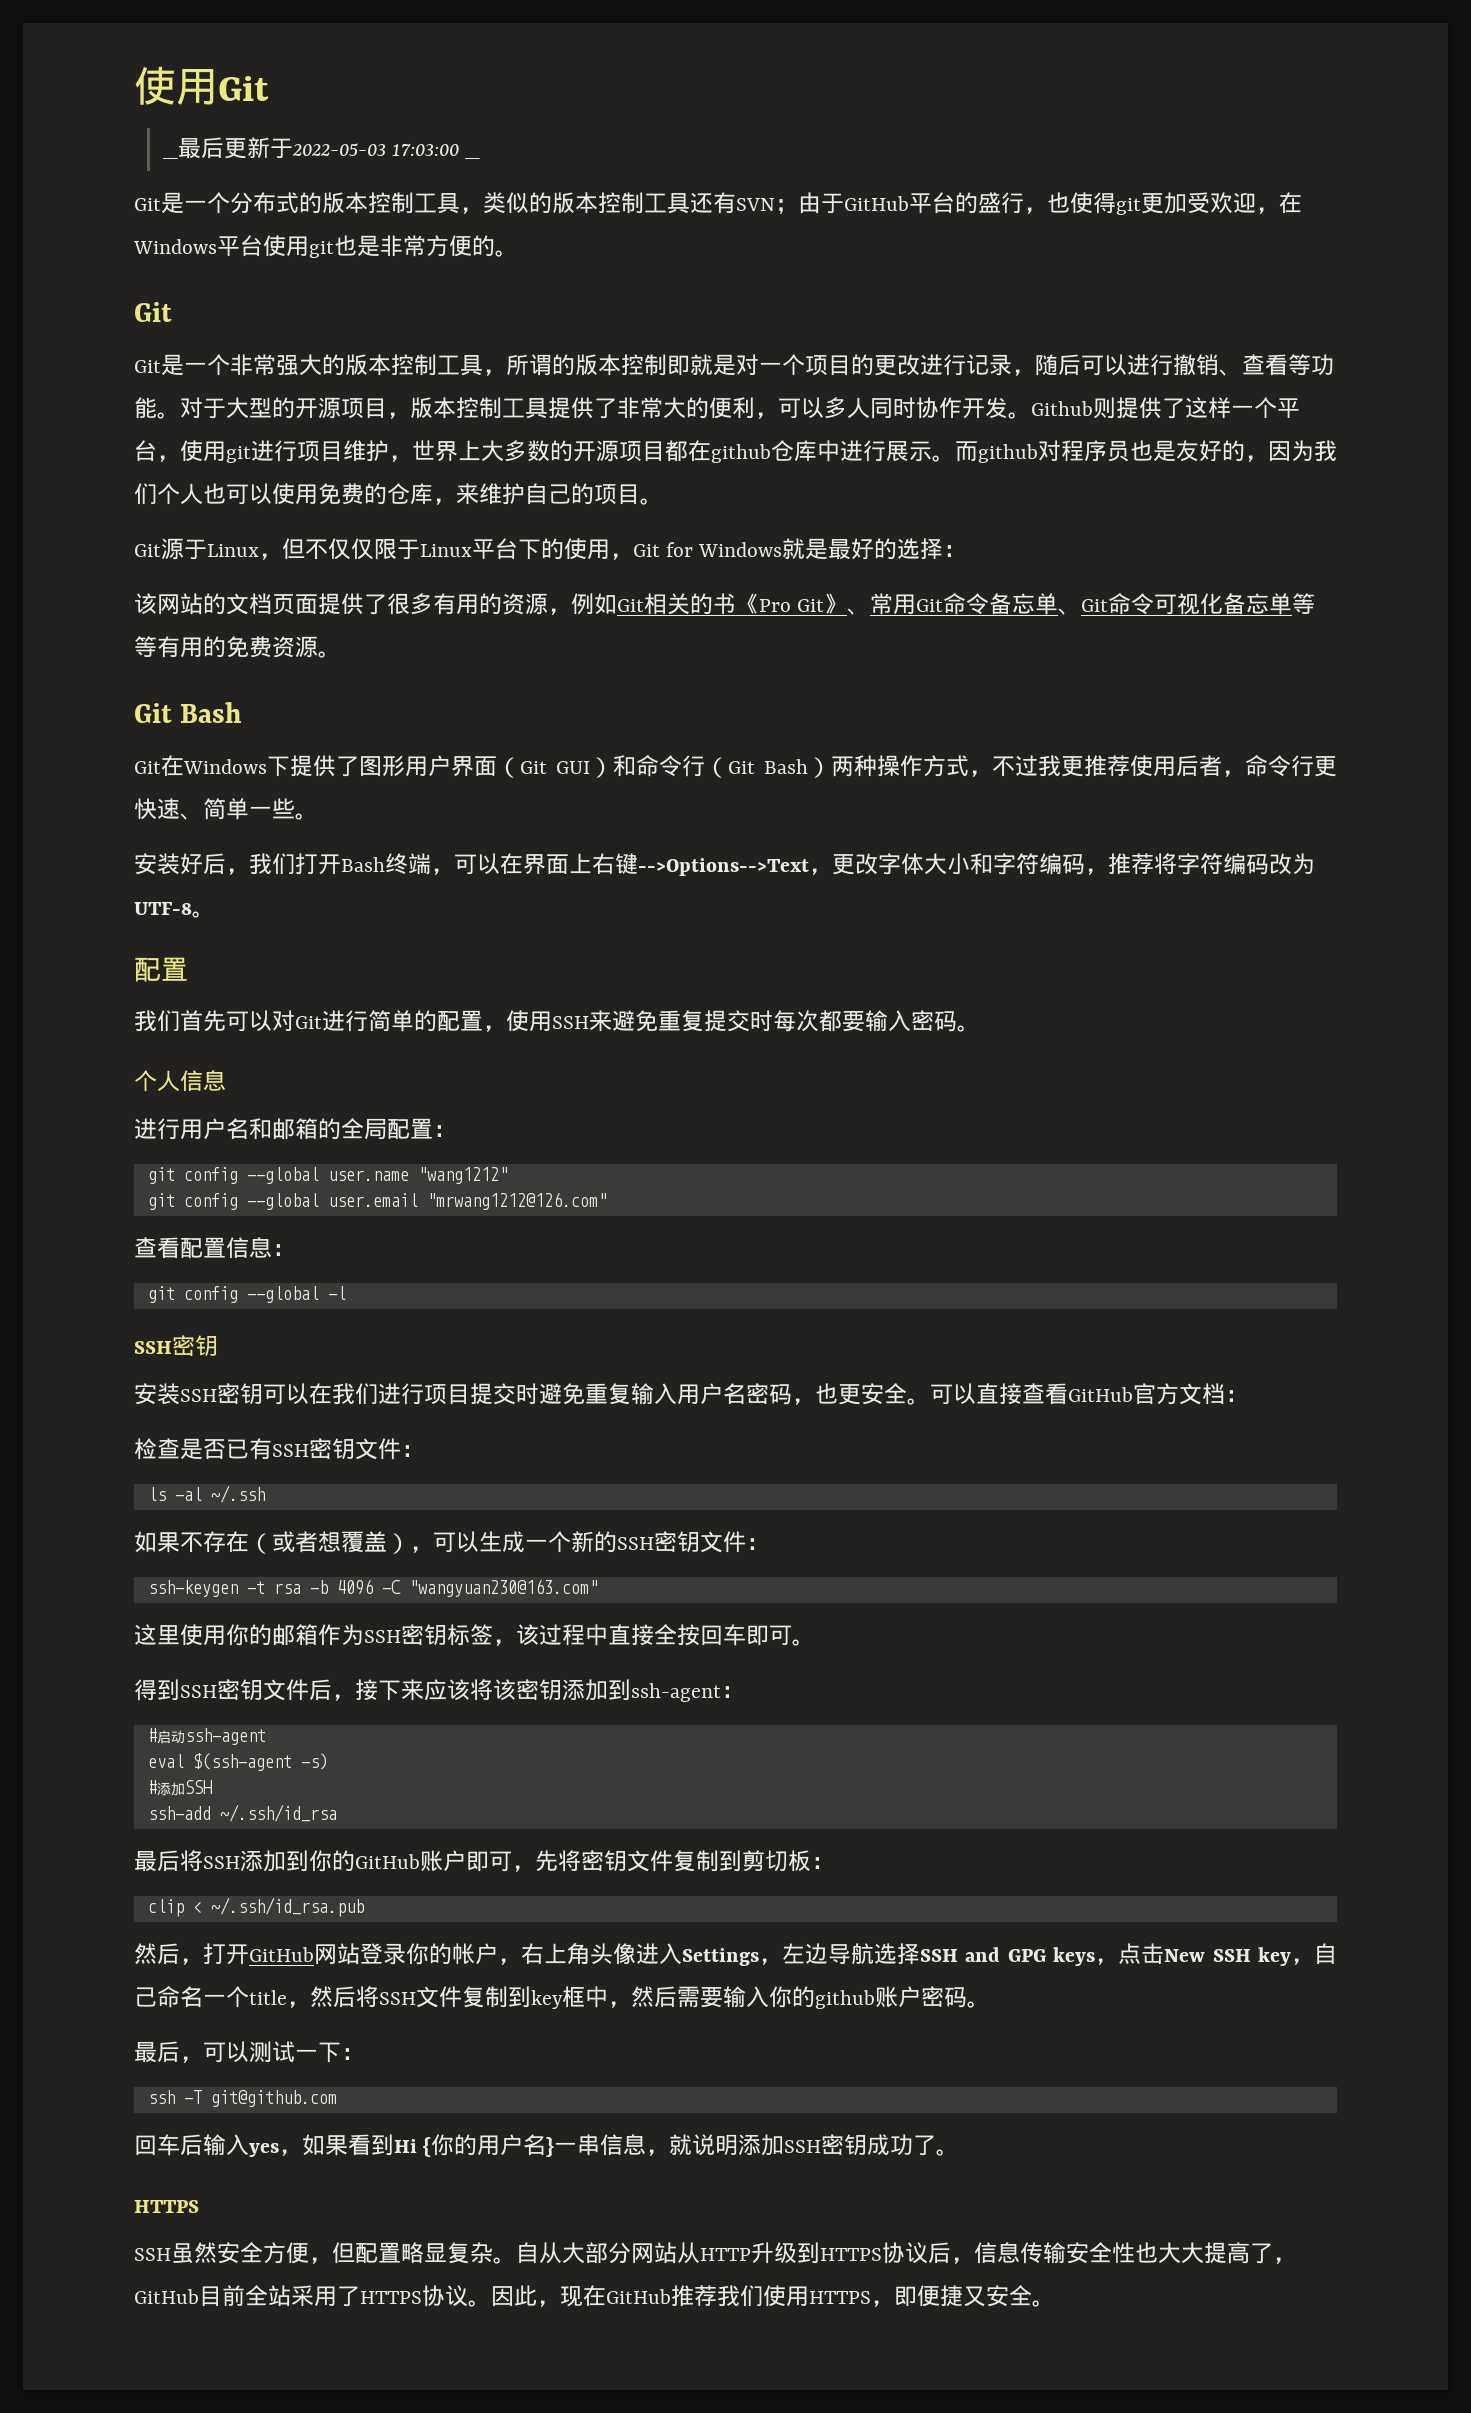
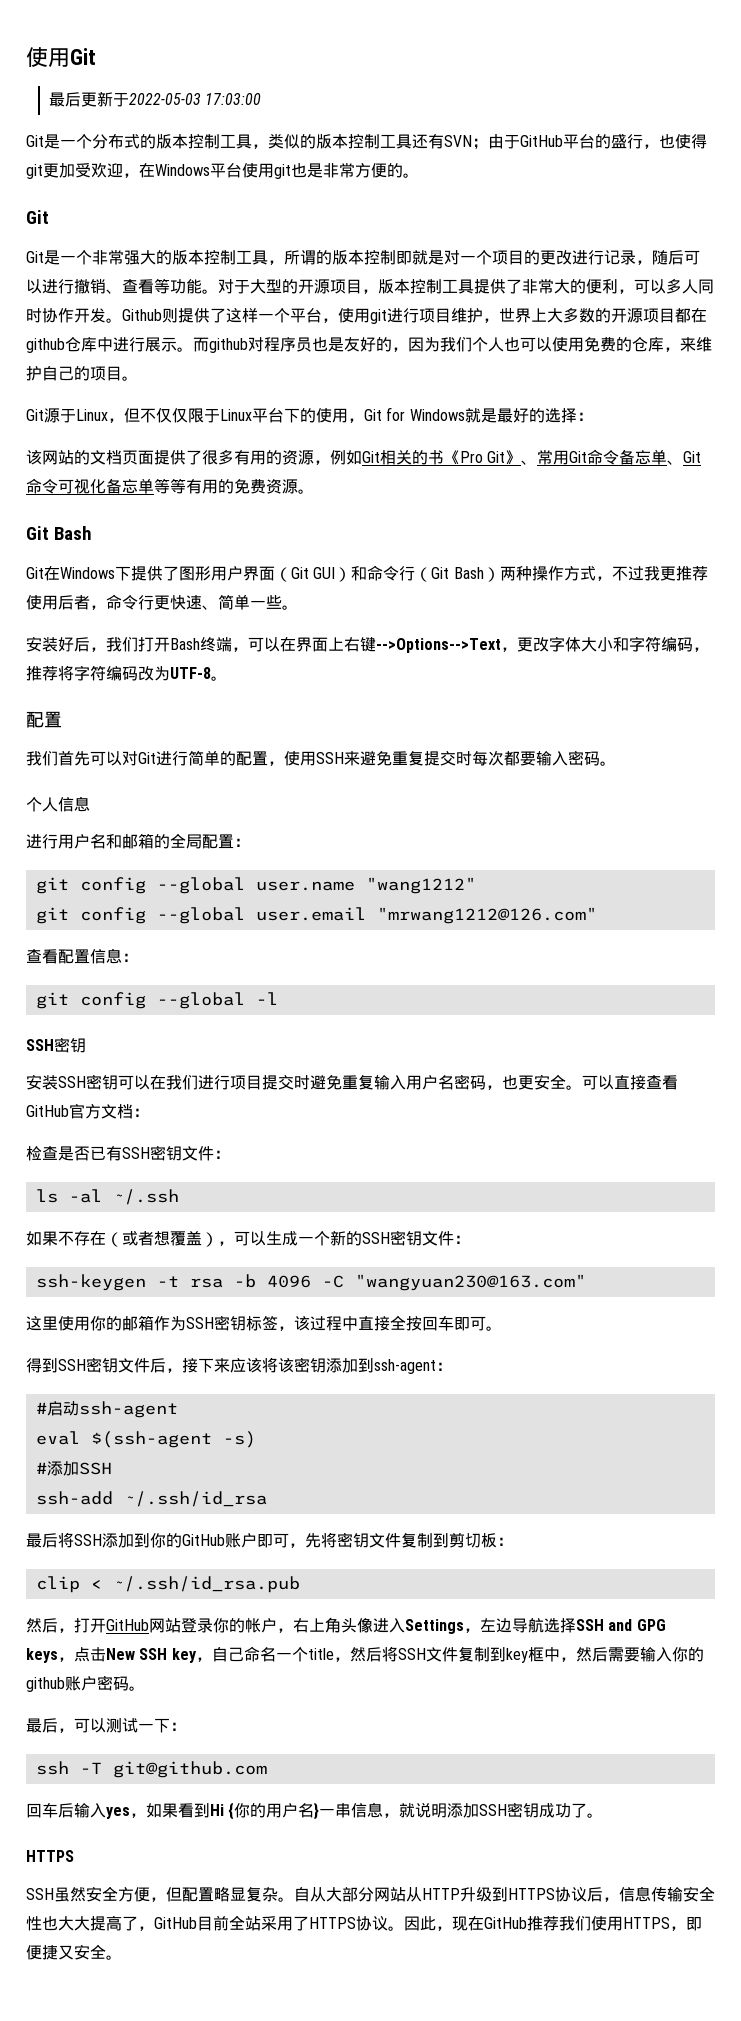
- _最后更新于2022-05-03 17:03:00 _
+ 最后更新于2022-05-03 17:03:00

